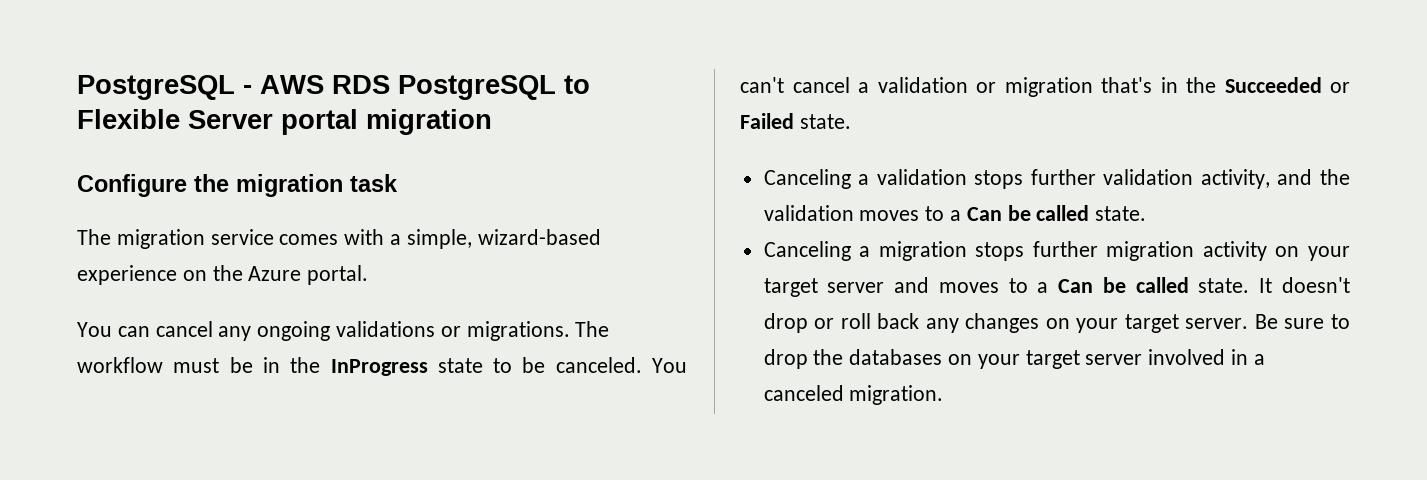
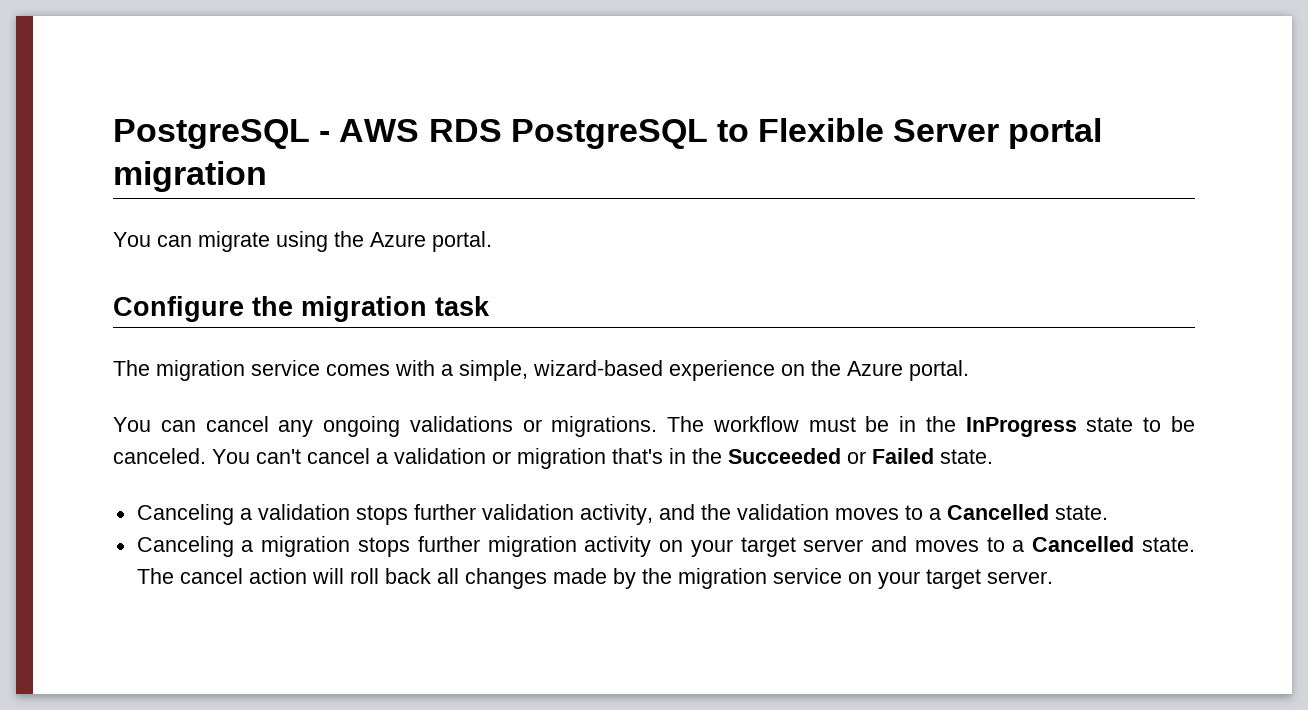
+ You can migrate using the Azure portal.
- Canceling a validation stops further validation activity, and the validation moves to a Can be called state.
+ Canceling a validation stops further validation activity, and the validation moves to a Cancelled state.
- Canceling a migration stops further migration activity on your target server and moves to a Can be called state. It doesn't drop or roll back any changes on your target server. Be sure to drop the databases on your target server involved in a canceled migration.
+ Canceling a migration stops further migration activity on your target server and moves to a Cancelled state. The cancel action will roll back all changes made by the migration service on your target server.

